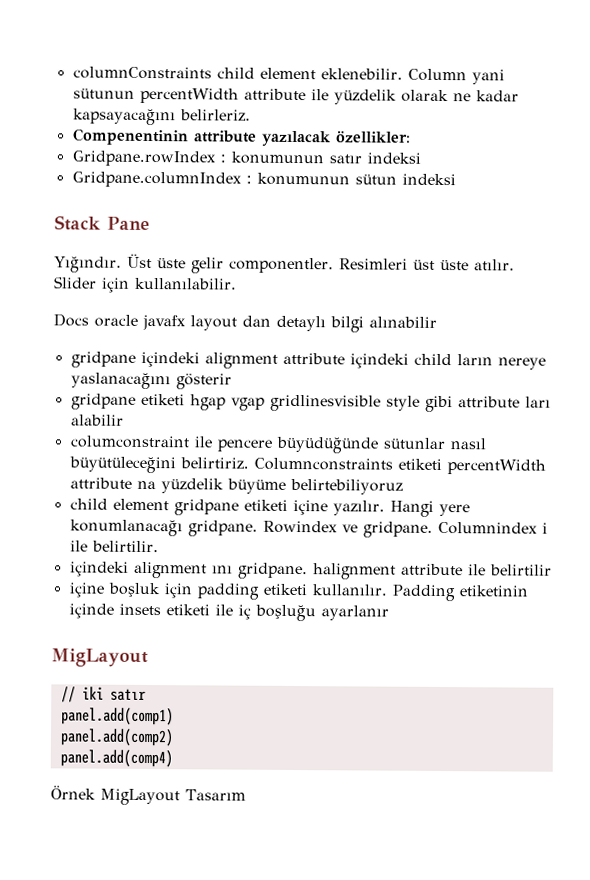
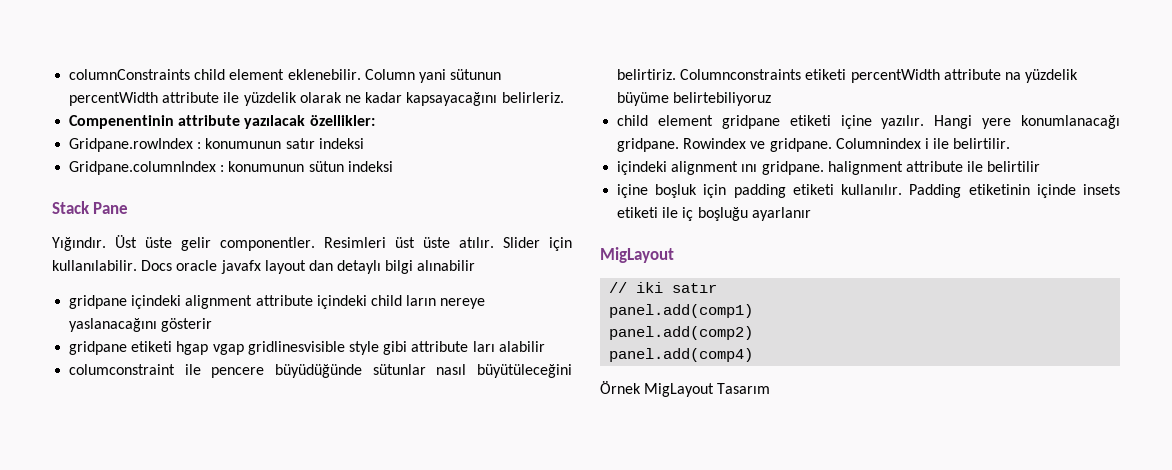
- Slider için kullanılabilir.
- Docs oracle javafx layout dan detaylı bilgi alınabilir
+ Slider için kullanılabilir. Docs oracle javafx layout dan detaylı bilgi alınabilir

